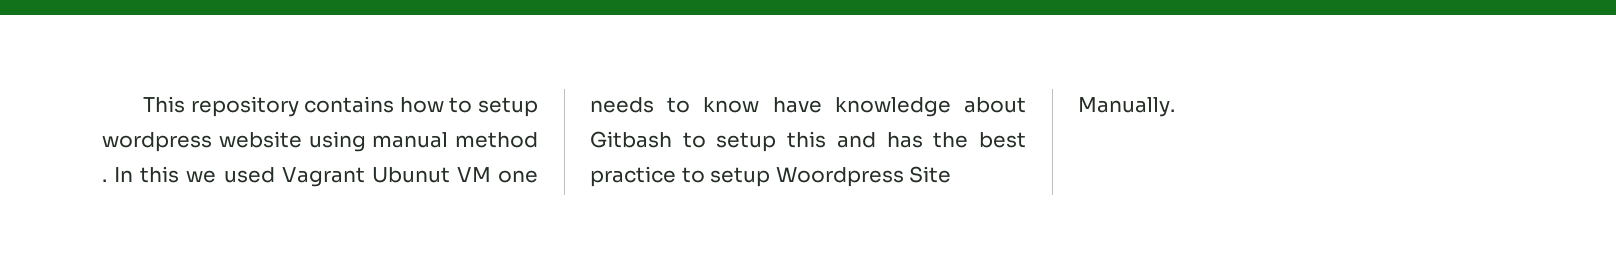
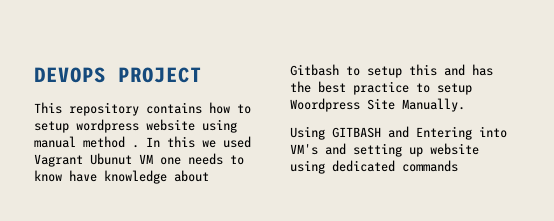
+ DEVOPS PROJECT
+ Using GITBASH and Entering into VM's and setting up website using dedicated commands

